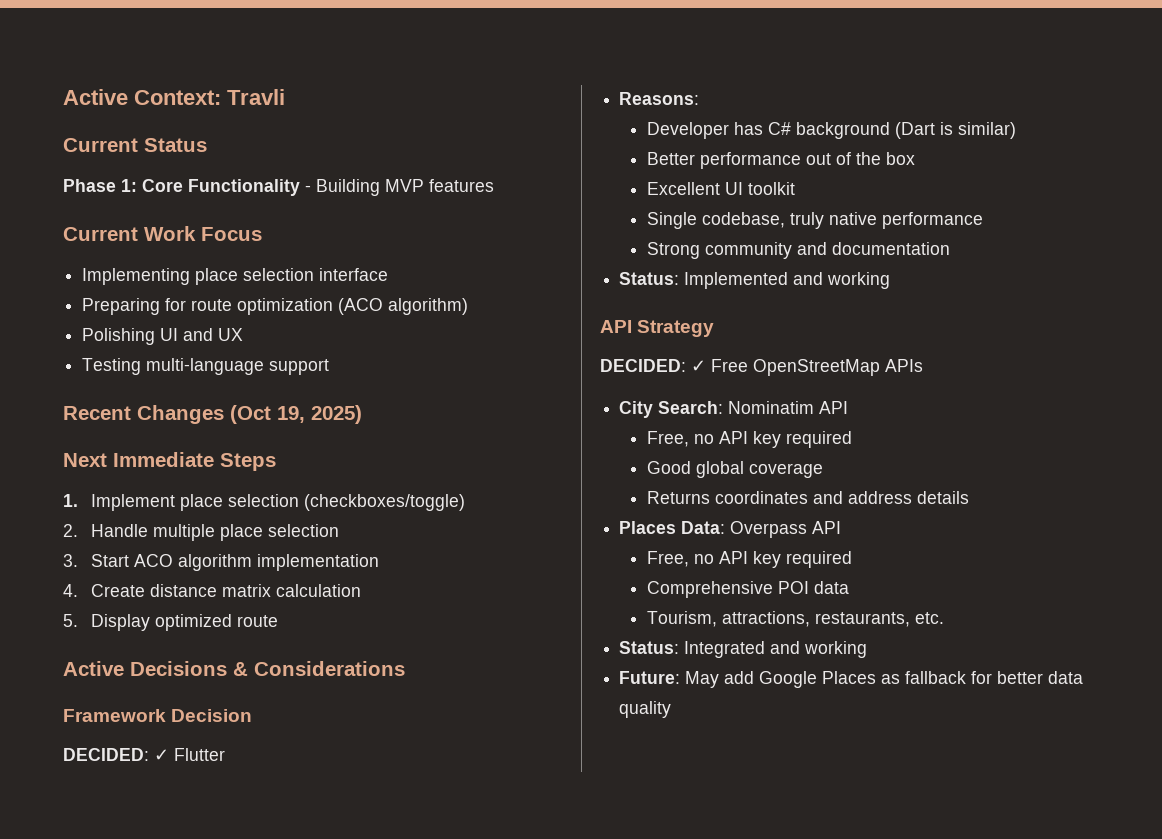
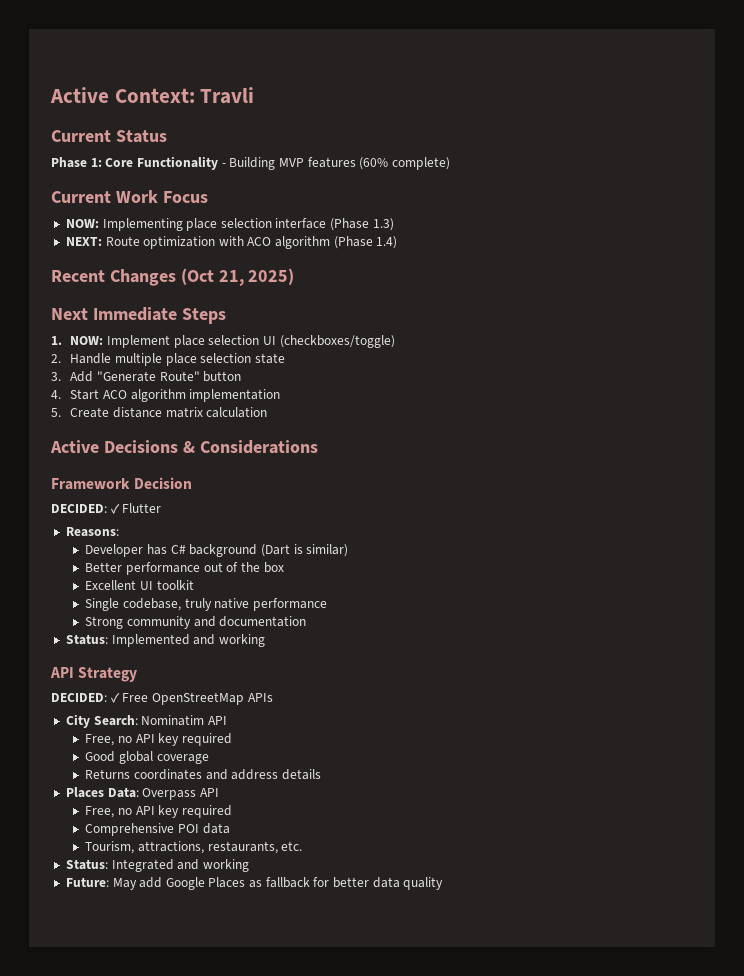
- Phase 1: Core Functionality - Building MVP features
+ Phase 1: Core Functionality - Building MVP features (60% complete)
- Implementing place selection interface
- Preparing for route optimization (ACO algorithm)
- Polishing UI and UX
- Testing multi-language support
+ NOW: Implementing place selection interface (Phase 1.3)
+ NEXT: Route optimization with ACO algorithm (Phase 1.4)
- Recent Changes (Oct 19, 2025)
+ Recent Changes (Oct 21, 2025)
- 1. Implement place selection (checkboxes/toggle)
+ 1. NOW: Implement place selection UI (checkboxes/toggle)
- 2. Handle multiple place selection
- 3. Start ACO algorithm implementation
+ 2. Handle multiple place selection state
+ 3. Add "Generate Route" button
+ 4. Start ACO algorithm implementation
- 4. Create distance matrix calculation
+ 5. Create distance matrix calculation
- 5. Display optimized route

